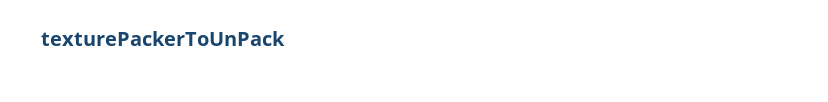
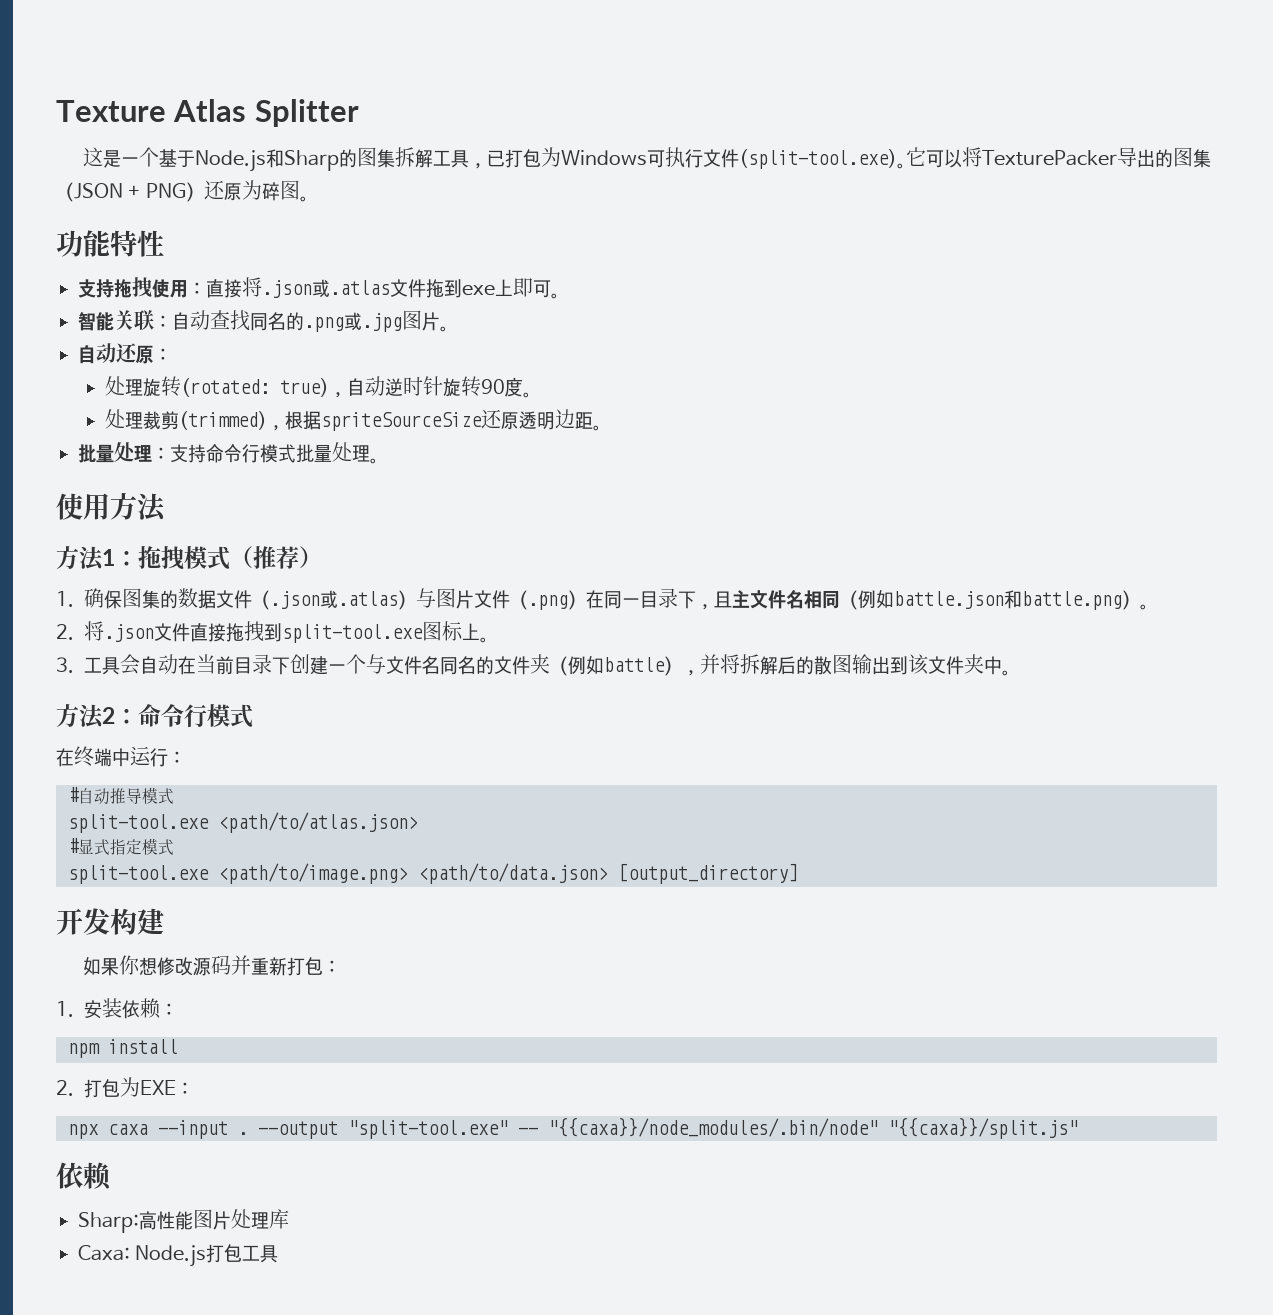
- texturePackerToUnPack
+ Texture Atlas Splitter
+ 这是一个基于Node.js和Sharp的图集拆解工具，已打包为Windows可执行文件(split-tool.exe)。它可以将TexturePacker导出的图集（JSON + PNG）还原为碎图。
+ 功能特性
+ 支持拖拽使用：直接将.json或.atlas文件拖到exe上即可。
+ 智能关联：自动查找同名的.png或.jpg图片。
+ 自动还原：
+ 处理旋转(rotated: true)，自动逆时针旋转90度。
+ 处理裁剪(trimmed)，根据spriteSourceSize还原透明边距。
+ 批量处理：支持命令行模式批量处理。
+ 使用方法
+ 方法1：拖拽模式（推荐）
+ 1.确保图集的数据文件（.json或.atlas）与图片文件（.png）在同一目录下，且主文件名相同（例如battle.json和battle.png）。
+ 2.将.json文件直接拖拽到split-tool.exe图标上。
+ 3.工具会自动在当前目录下创建一个与文件名同名的文件夹（例如battle），并将拆解后的散图输出到该文件夹中。
+ 方法2：命令行模式
+ 在终端中运行：
+ #自动推导模式
+ split-tool.exe <path/to/atlas.json>
+ #显式指定模式
+ split-tool.exe <path/to/image.png> <path/to/data.json> [output_directory]
+ 开发构建
+ 如果你想修改源码并重新打包：
+ 1.安装依赖：
+ npm install
+ 2.打包为EXE：
+ npx caxa --input . --output "split-tool.exe" -- "{{caxa}}/node_modules/.bin/node" "{{caxa}}/split.js"
+ 依赖
+ Sharp:高性能图片处理库
+ Caxa: Node.js打包工具

